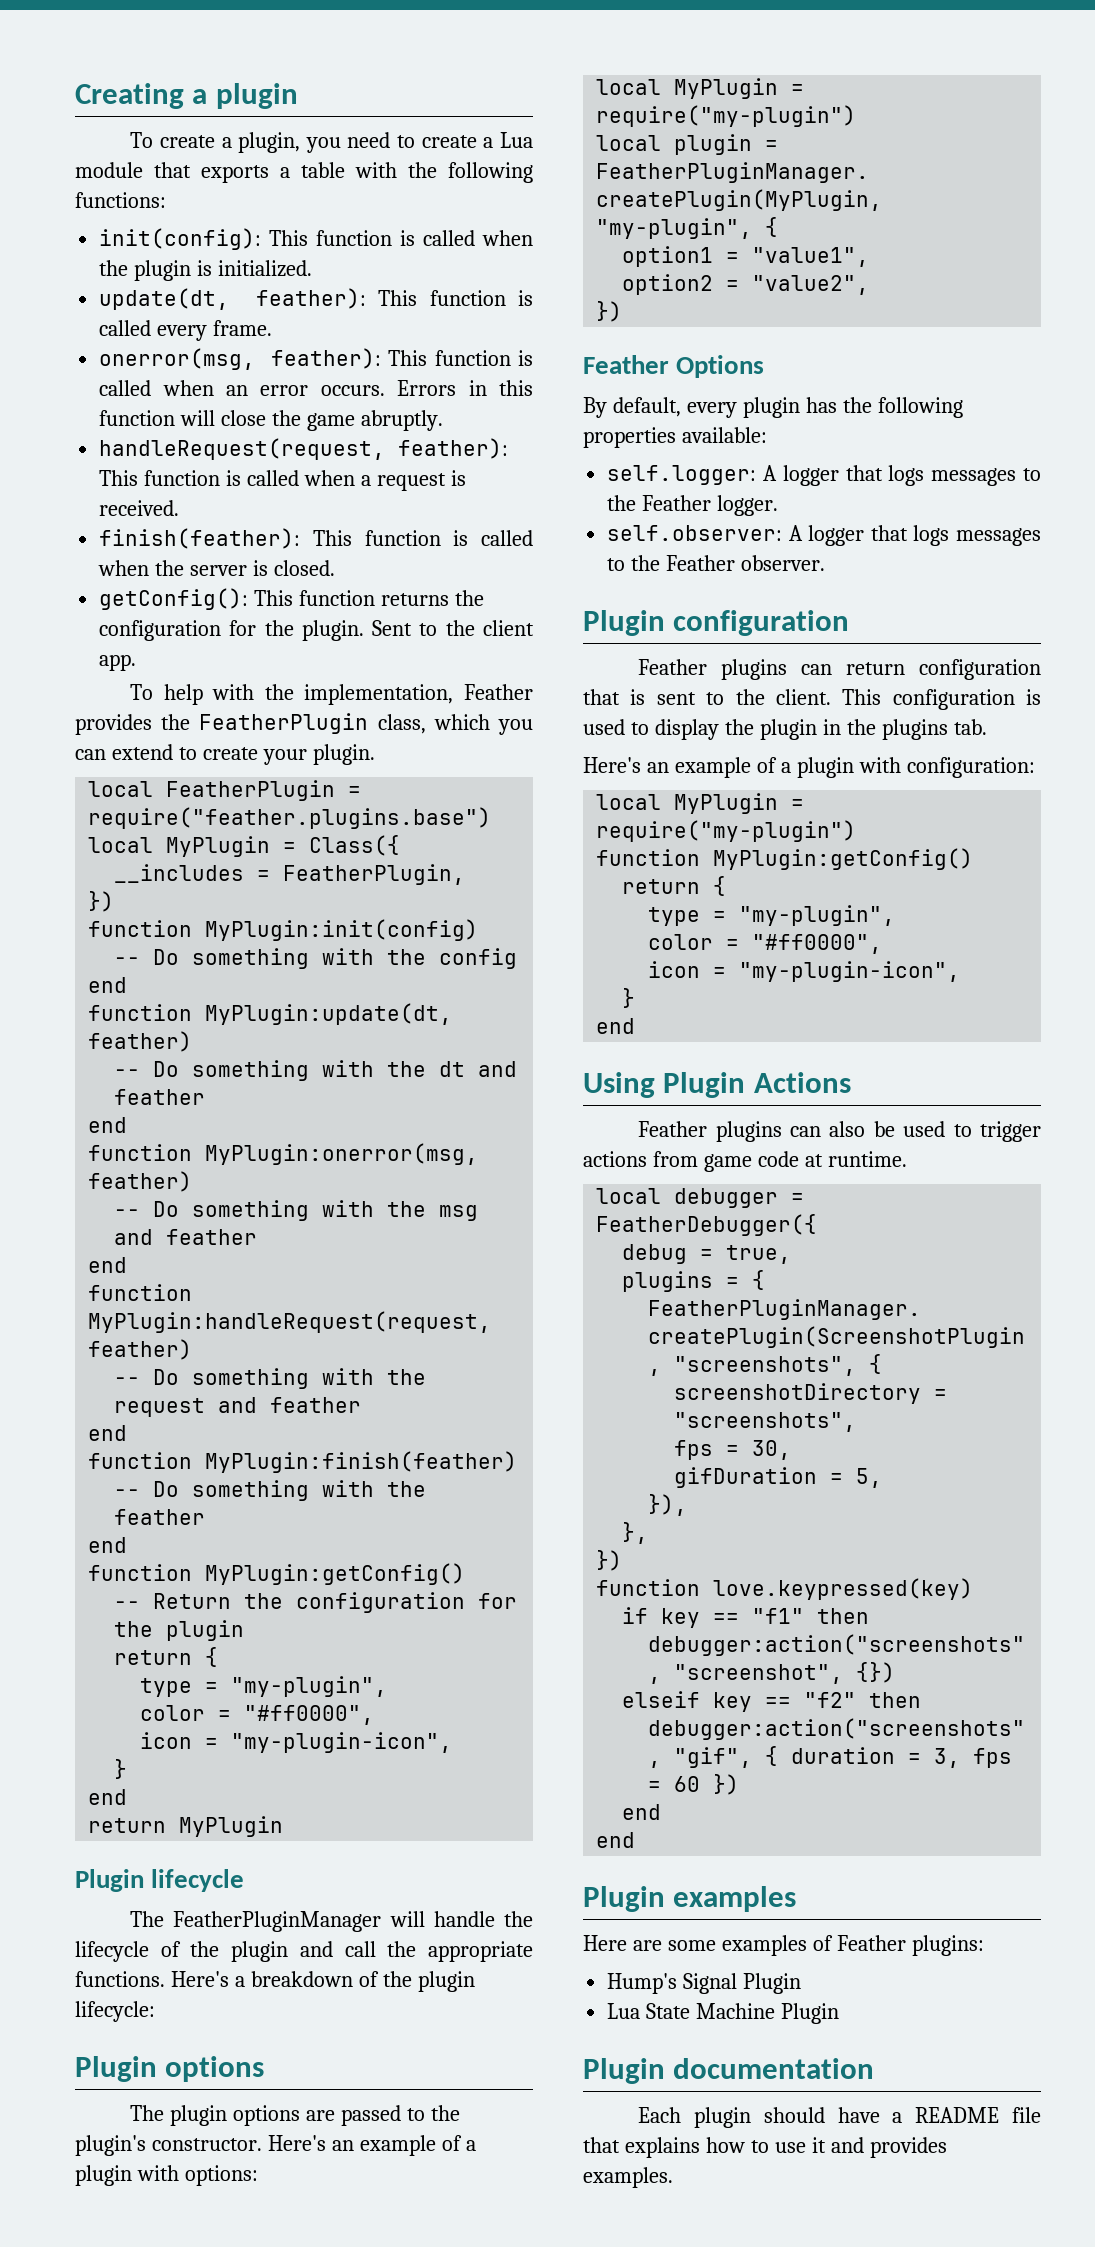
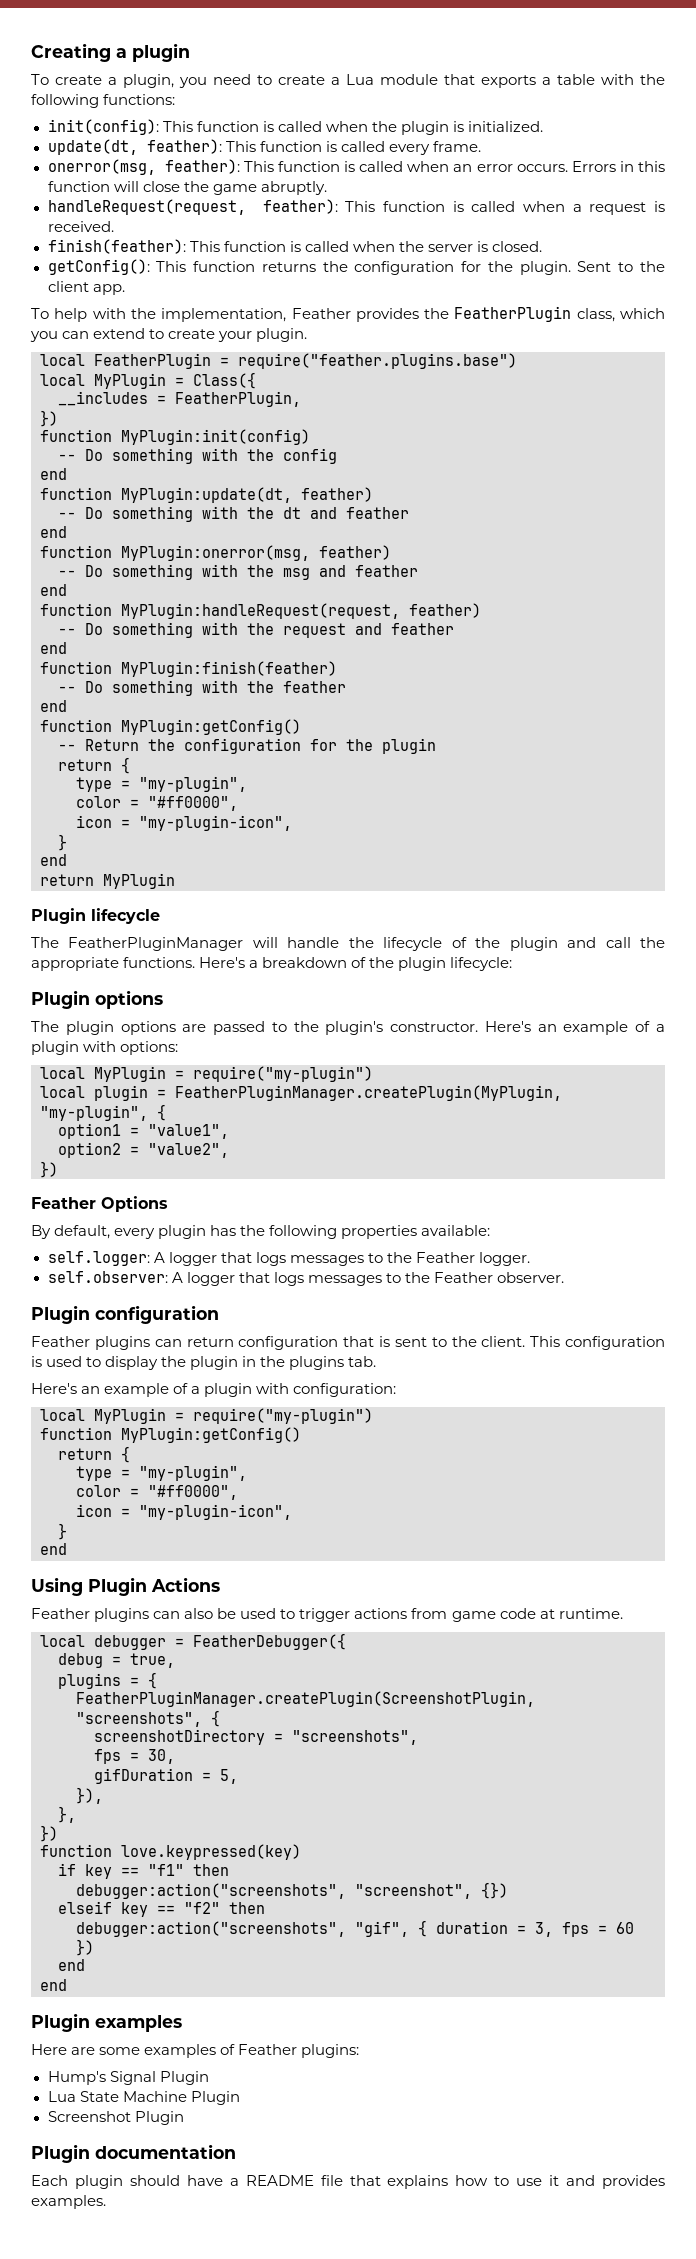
+ Screenshot Plugin

